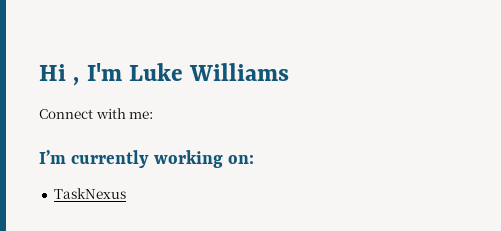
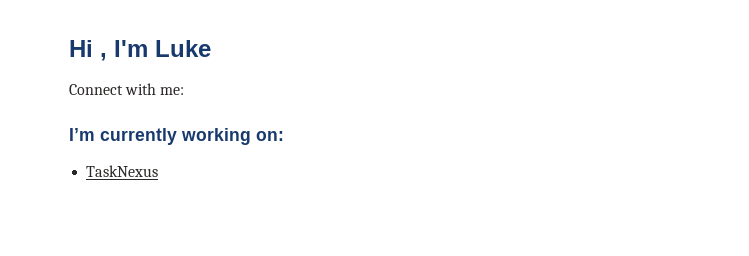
- Hi , I'm Luke Williams
+ Hi , I'm Luke

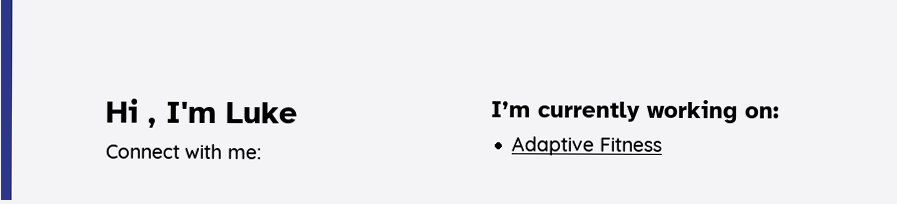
- TaskNexus
+ Adaptive Fitness

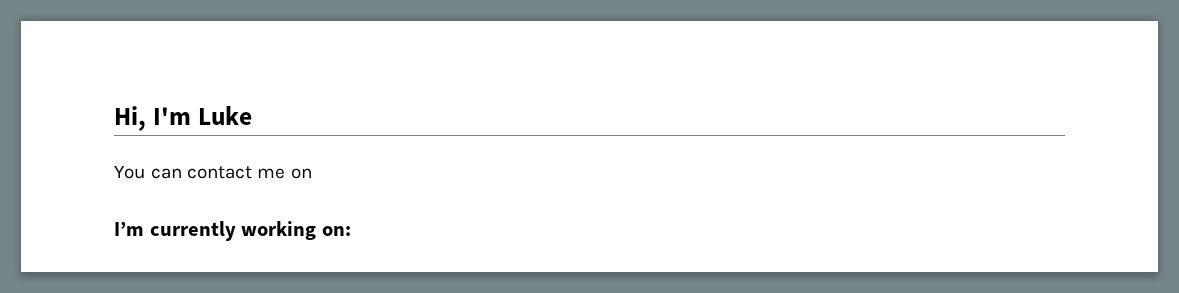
- Hi , I'm Luke
+ Hi, I'm Luke
- Connect with me:
+ You can contact me on
- Adaptive Fitness

